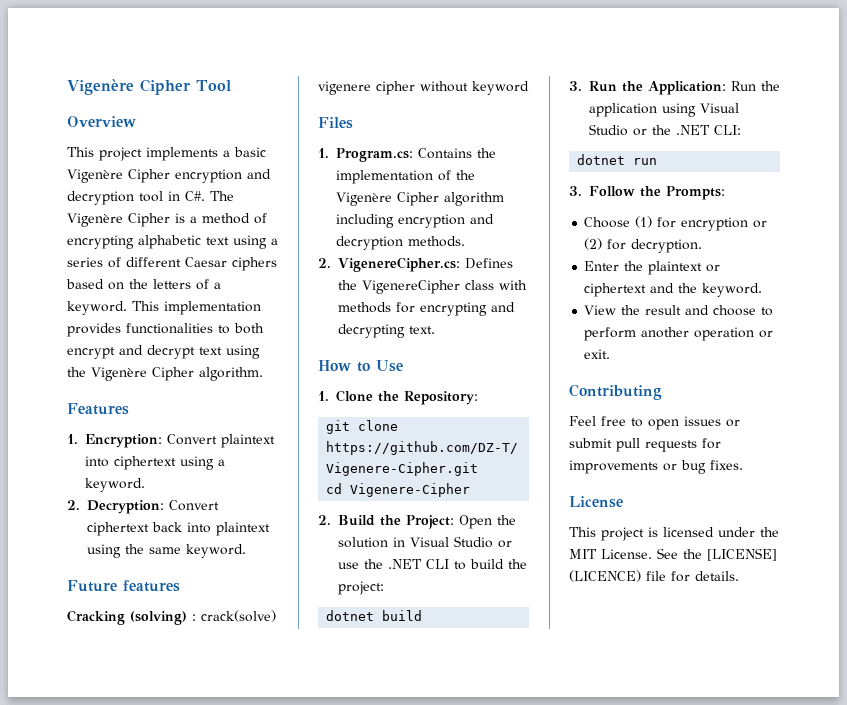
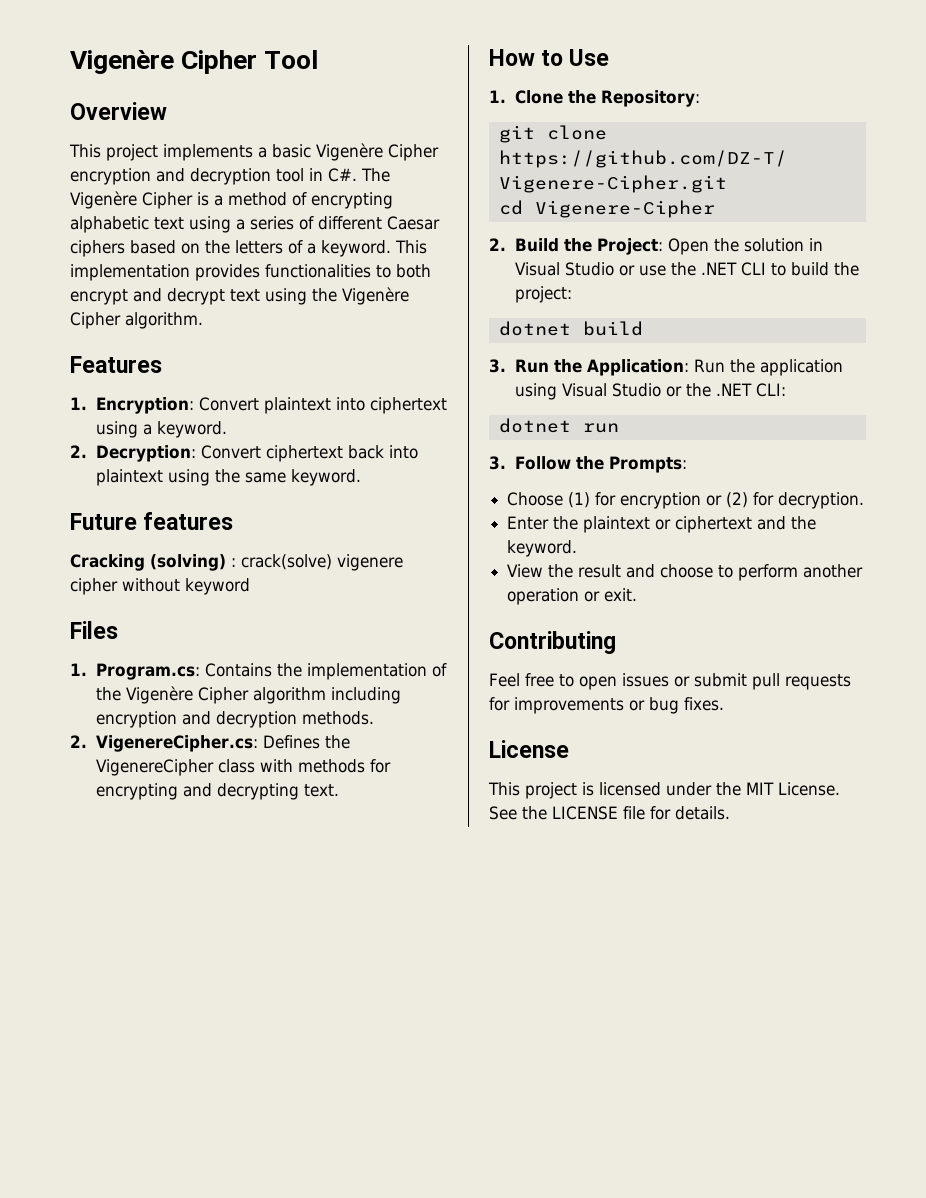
- See the [LICENSE] (LICENCE) file for details.
+ See the LICENSE file for details.

